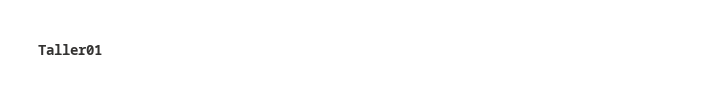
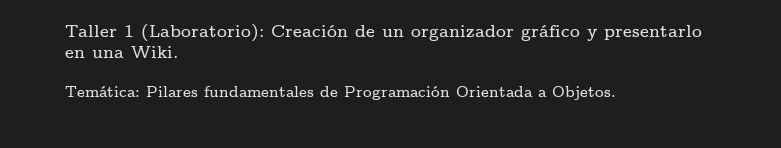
- Taller01
+ Taller 1 (Laboratorio): Creación de un organizador gráfico y presentarlo en una Wiki.
+ Temática: Pilares fundamentales de Programación Orientada a Objetos.

